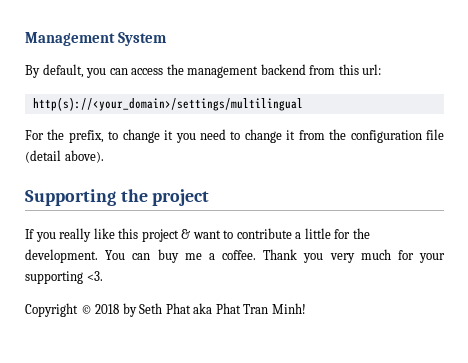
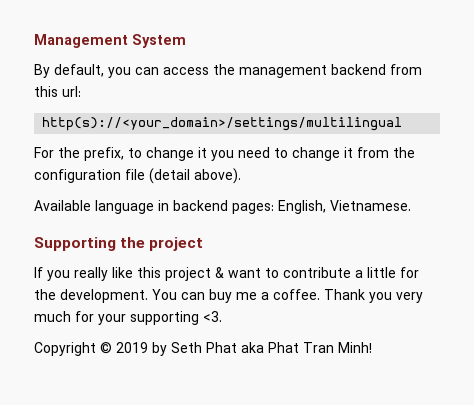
+ Available language in backend pages: English, Vietnamese.
- Copyright © 2018 by Seth Phat aka Phat Tran Minh!
+ Copyright © 2019 by Seth Phat aka Phat Tran Minh!

